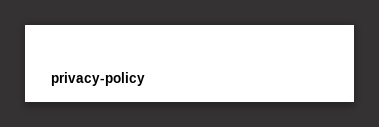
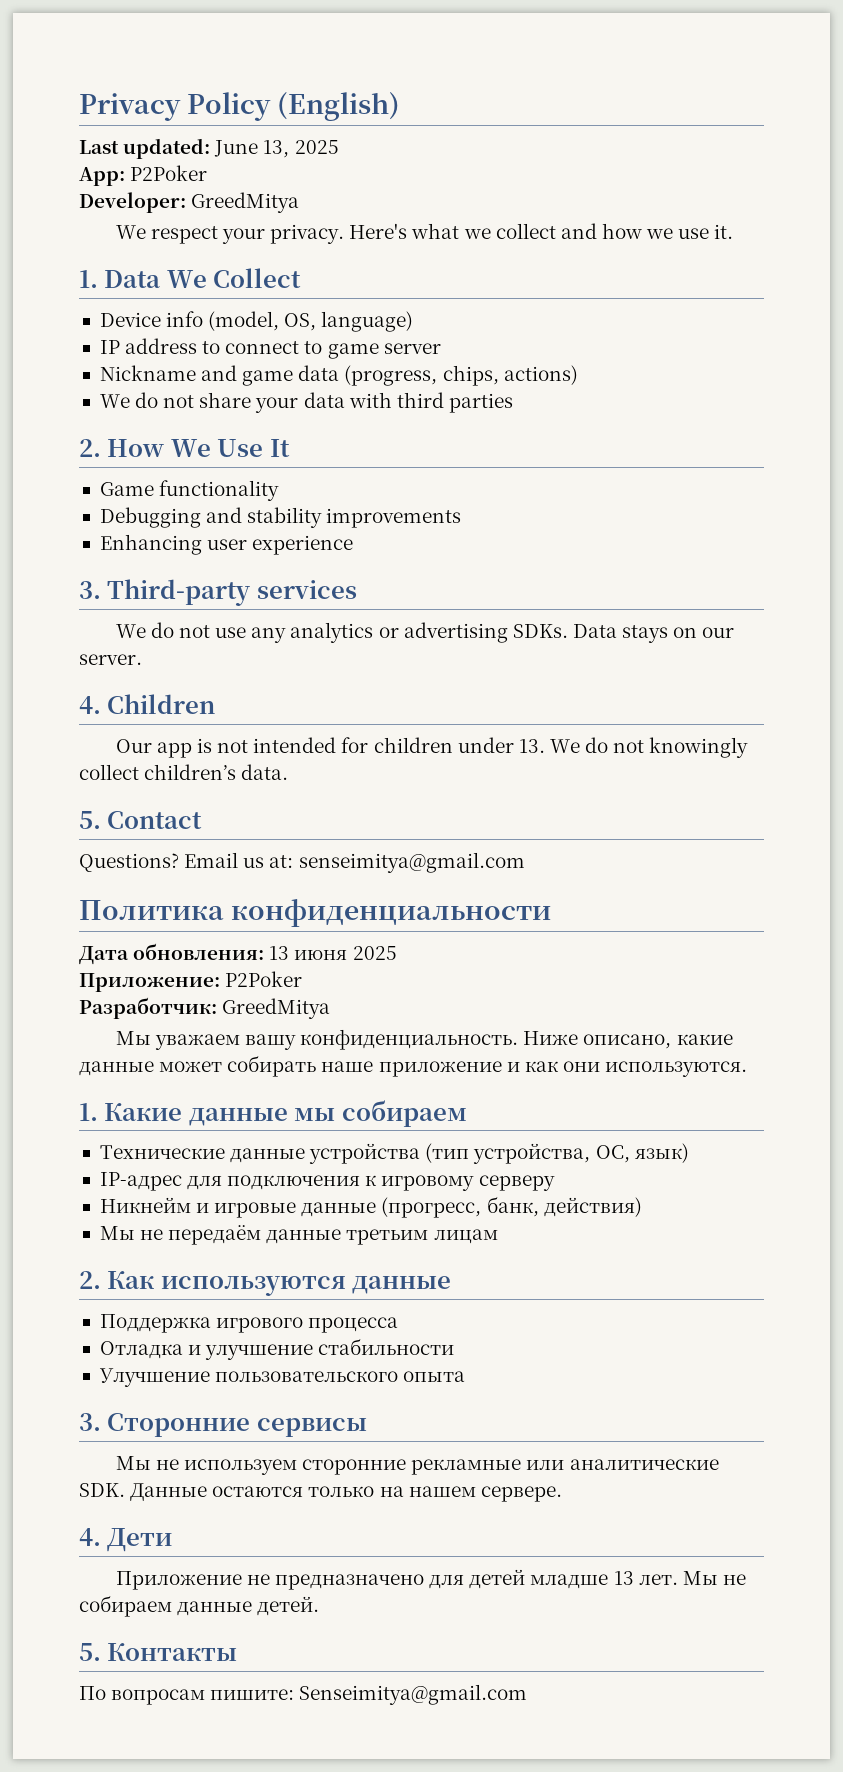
- privacy-policy
+ Privacy Policy (English)
+ Last updated: June 13, 2025
+ App: P2Poker
+ Developer: GreedMitya
+ We respect your privacy. Here's what we collect and how we use it.
+ 1. Data We Collect
+ Device info (model, OS, language)
+ IP address to connect to game server
+ Nickname and game data (progress, chips, actions)
+ We do not share your data with third parties
+ 2. How We Use It
+ Game functionality
+ Debugging and stability improvements
+ Enhancing user experience
+ 3. Third-party services
+ We do not use any analytics or advertising SDKs. Data stays on our server.
+ 4. Children
+ Our app is not intended for children under 13. We do not knowingly collect children’s data.
+ 5. Contact
+ Questions? Email us at: senseimitya@gmail.com
+ Политика конфиденциальности
+ Дата обновления: 13 июня 2025
+ Приложение: P2Poker
+ Разработчик: GreedMitya
+ Мы уважаем вашу конфиденциальность. Ниже описано, какие данные может собирать наше приложение и как они используются.
+ 1. Какие данные мы собираем
+ Технические данные устройства (тип устройства, ОС, язык)
+ IP-адрес для подключения к игровому серверу
+ Никнейм и игровые данные (прогресс, банк, действия)
+ Мы не передаём данные третьим лицам
+ 2. Как используются данные
+ Поддержка игрового процесса
+ Отладка и улучшение стабильности
+ Улучшение пользовательского опыта
+ 3. Сторонние сервисы
+ Мы не используем сторонние рекламные или аналитические SDK. Данные остаются только на нашем сервере.
+ 4. Дети
+ Приложение не предназначено для детей младше 13 лет. Мы не собираем данные детей.
+ 5. Контакты
+ По вопросам пишите: Senseimitya@gmail.com

